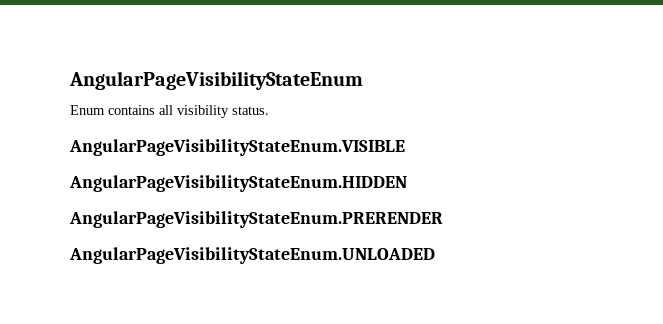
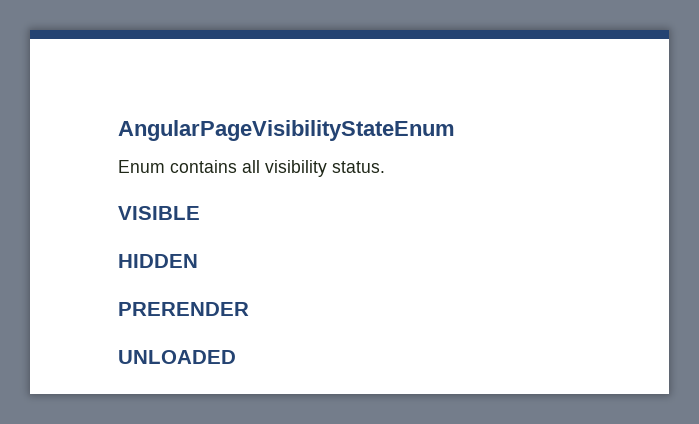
- AngularPageVisibilityStateEnum.VISIBLE
- AngularPageVisibilityStateEnum.HIDDEN
- AngularPageVisibilityStateEnum.PRERENDER
- AngularPageVisibilityStateEnum.UNLOADED
+ VISIBLE
+ HIDDEN
+ PRERENDER
+ UNLOADED

